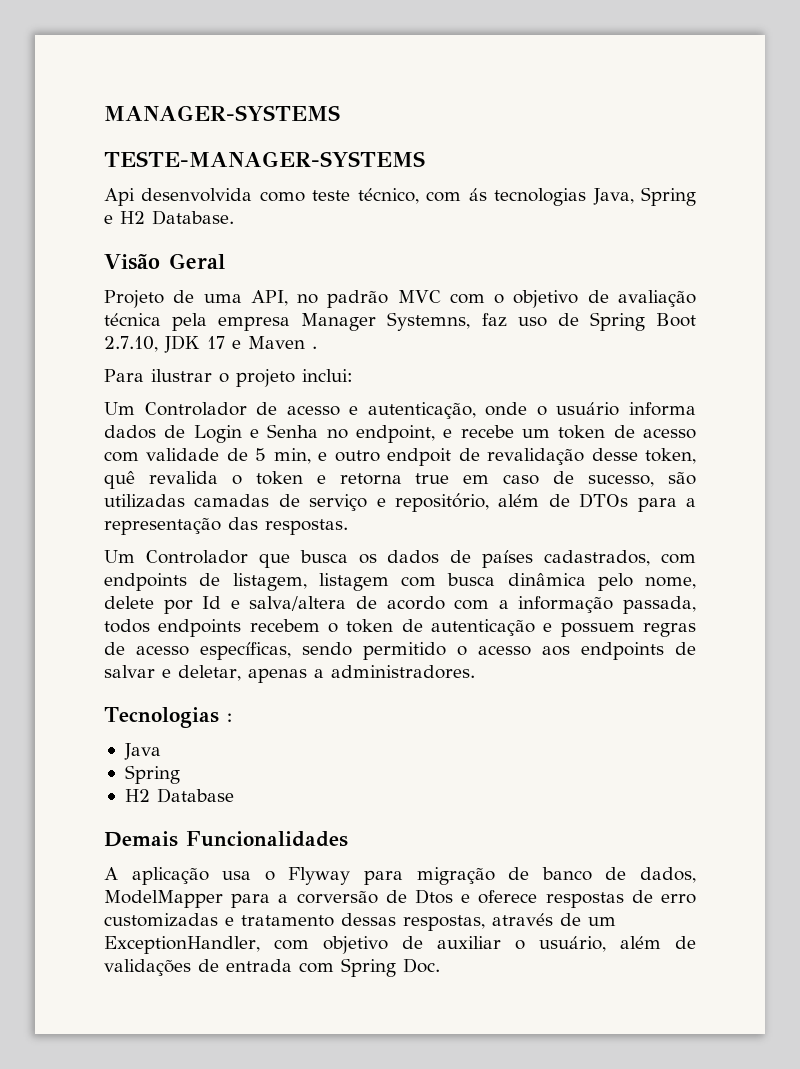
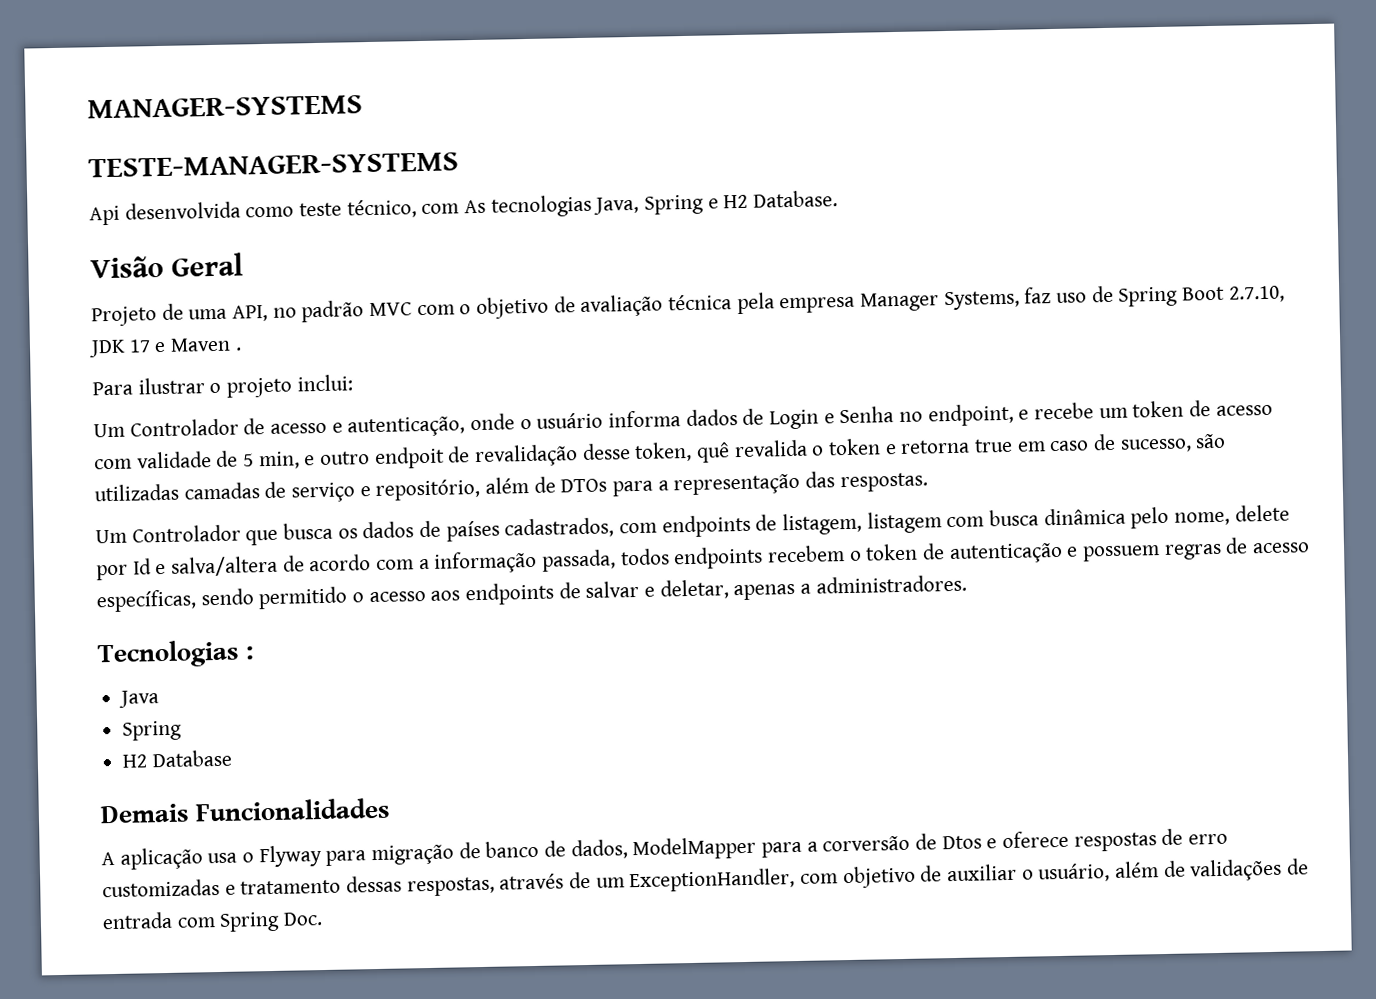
- Api desenvolvida como teste técnico, com ás tecnologias Java, Spring e H2 Database.
+ Api desenvolvida como teste técnico, com As tecnologias Java, Spring e H2 Database.
- Projeto de uma API, no padrão MVC com o objetivo de avaliação técnica pela empresa Manager Systemns, faz uso de Spring Boot 2.7.10, JDK 17 e Maven .
+ Projeto de uma API, no padrão MVC com o objetivo de avaliação técnica pela empresa Manager Systems, faz uso de Spring Boot 2.7.10, JDK 17 e Maven .

